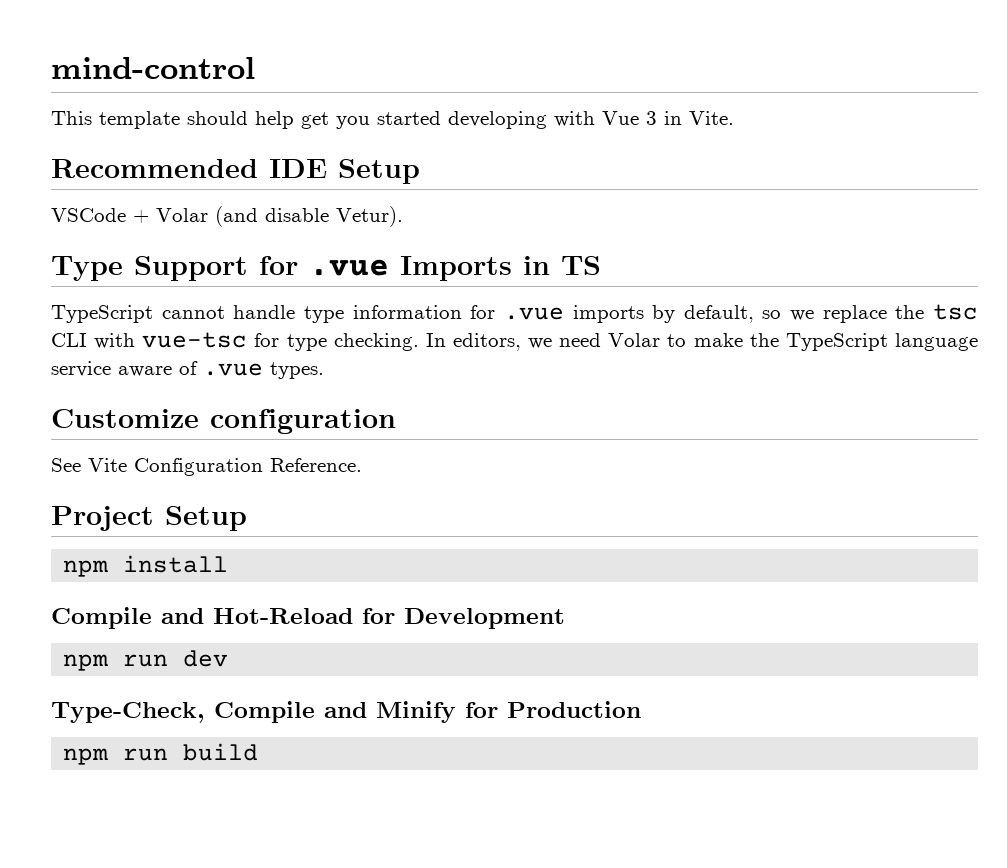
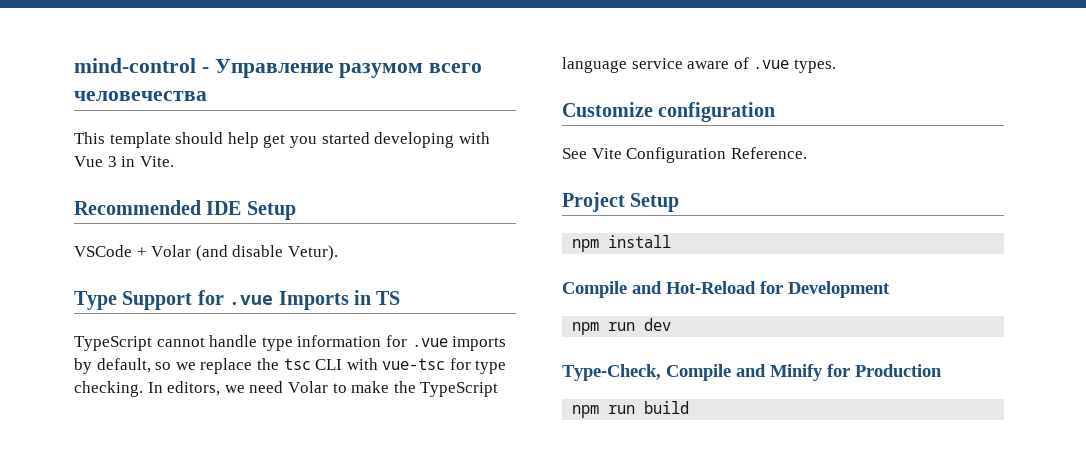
- mind-control
+ mind-control - Управление разумом всего человечества

